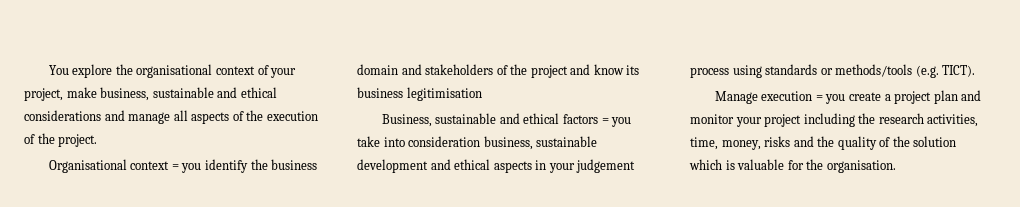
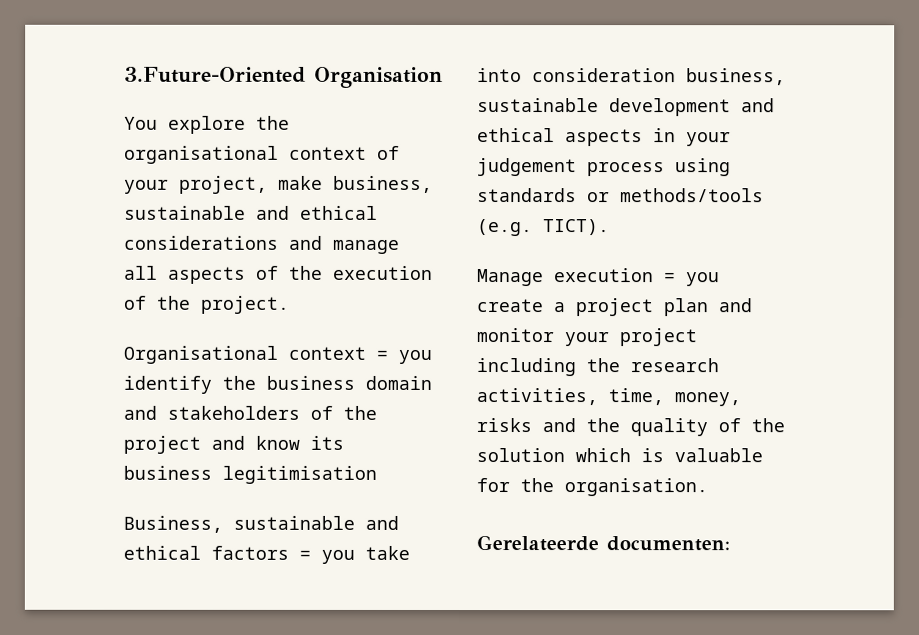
+ 3.Future-Oriented Organisation
+ Gerelateerde documenten:

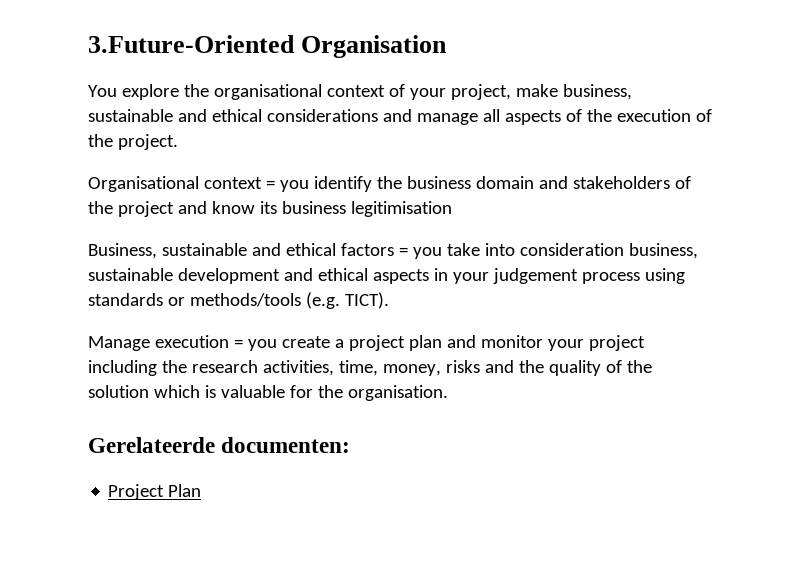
+ Project Plan

